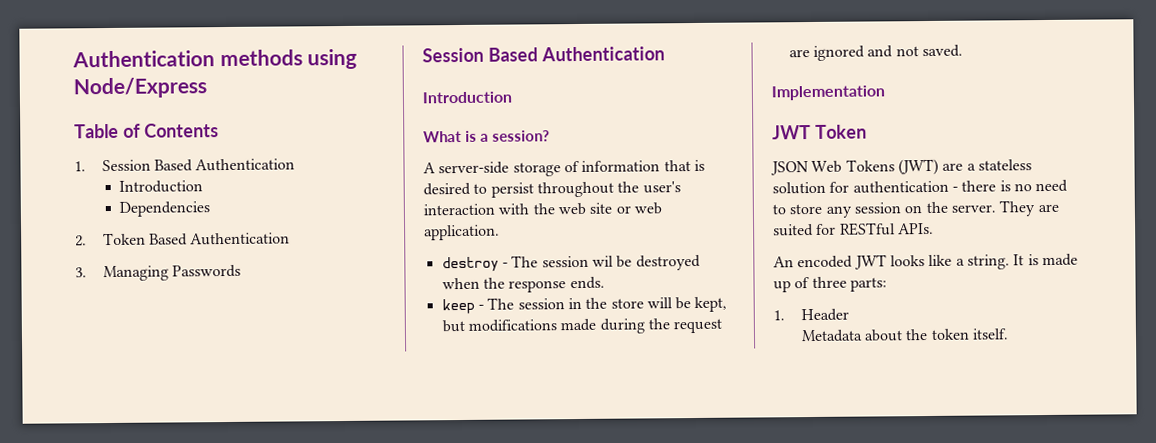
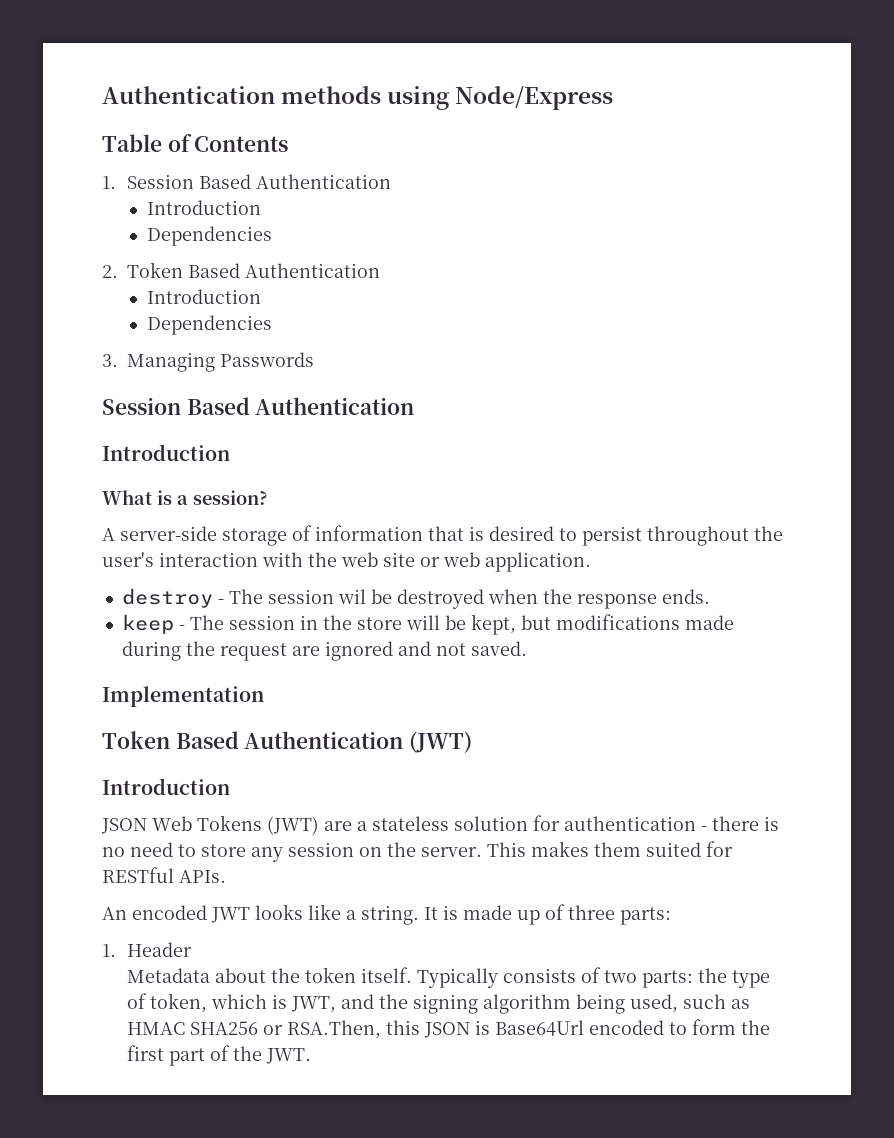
  2. Token Based Authentication
+ Introduction
+ Dependencies
- JWT Token
+ Token Based Authentication (JWT)
+ Introduction
- They are suited for RESTful APIs.
+ This makes them suited for RESTful APIs.
+ Typically consists of two parts: the type of token, which is JWT, and the signing algorithm being used, such as HMAC SHA256 or RSA.Then, this JSON is Base64Url encoded to form the first part of the JWT.

